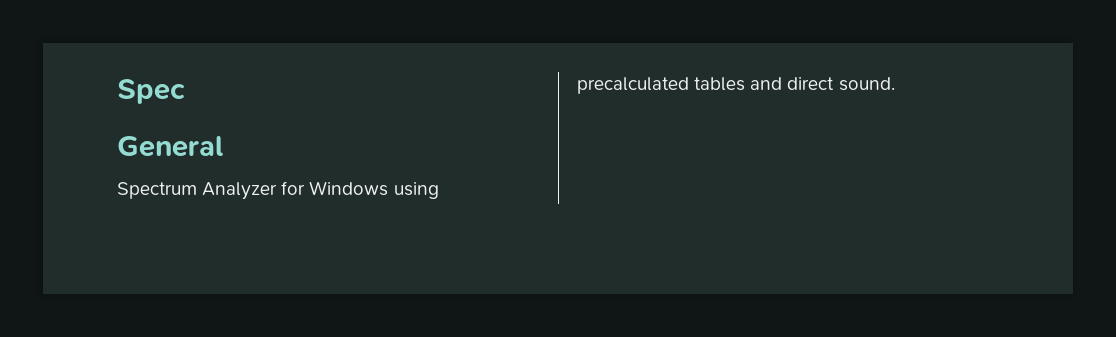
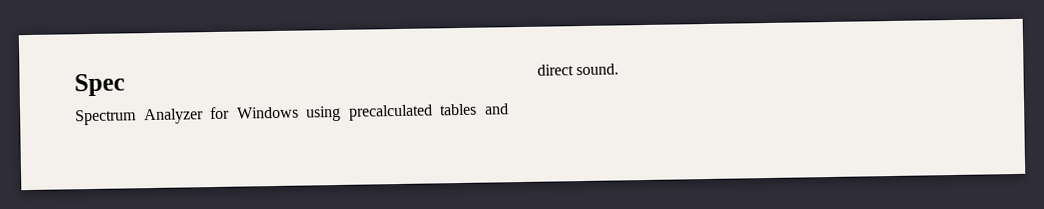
- General

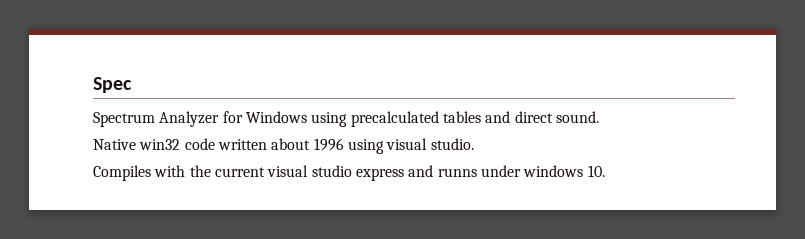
+ Native win32 code written about 1996 using visual studio.
+ Compiles with the current visual studio express and runns under windows 10.

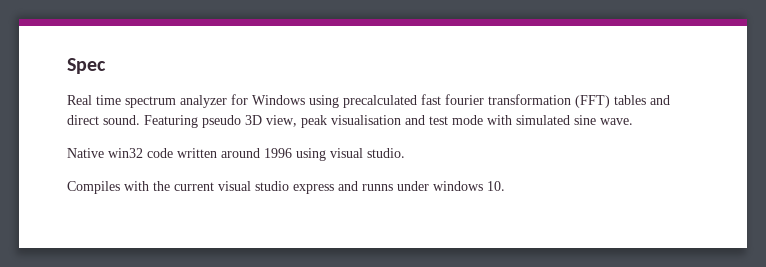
- Spectrum Analyzer for Windows using precalculated tables and direct sound.
+ Real time spectrum analyzer for Windows using precalculated fast fourier transformation (FFT) tables and direct sound. Featuring pseudo 3D view, peak visualisation and test mode with simulated sine wave.
- Native win32 code written about 1996 using visual studio.
+ Native win32 code written around 1996 using visual studio.

